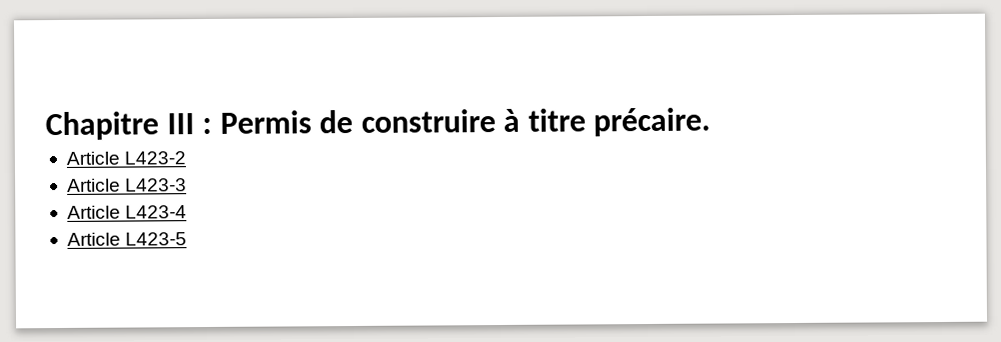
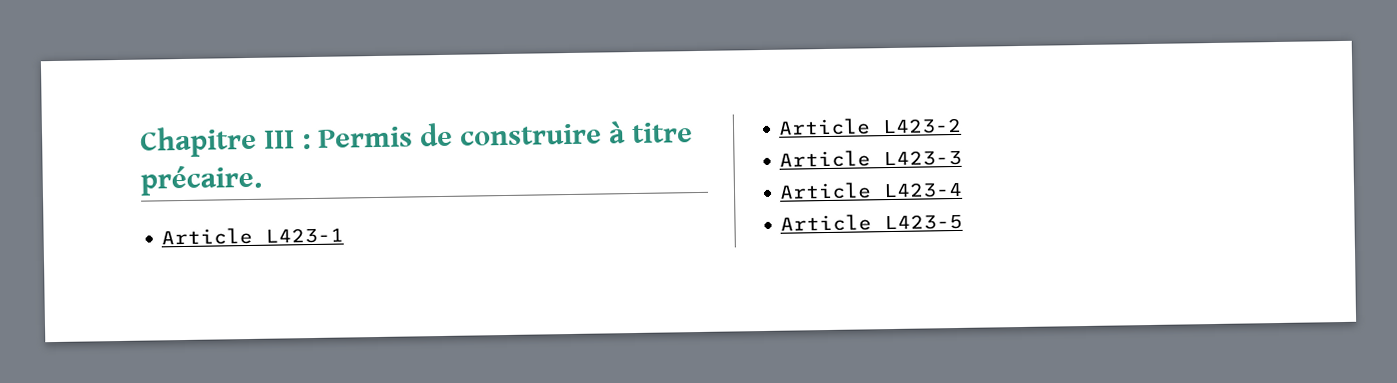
+ Article L423-1

